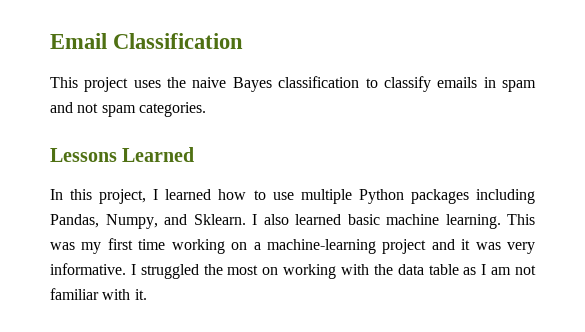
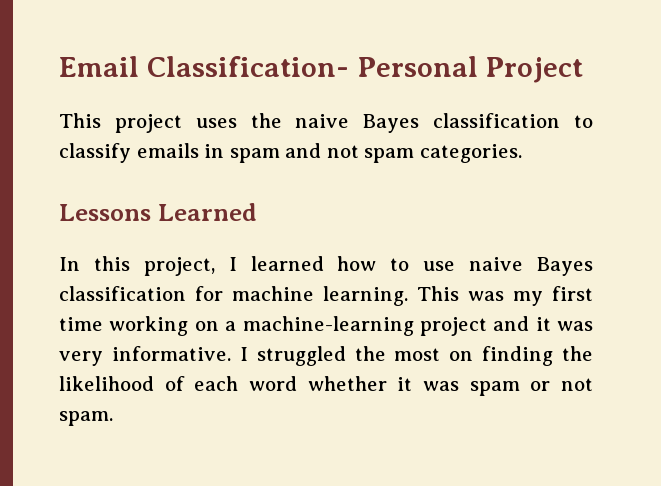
- Email Classification
+ Email Classification- Personal Project
- In this project, I learned how to use multiple Python packages including Pandas, Numpy, and Sklearn. I also learned basic machine learning.
+ In this project, I learned how to use naive Bayes classification for machine learning.
- I struggled the most on working with the data table as I am not familiar with it.
+ I struggled the most on finding the likelihood of each word whether it was spam or not spam.

